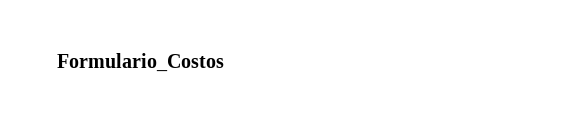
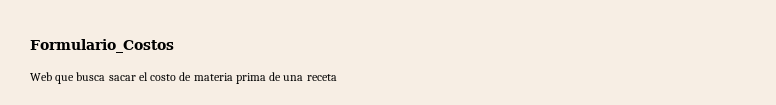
+ Web que busca sacar el costo de materia prima de una receta

